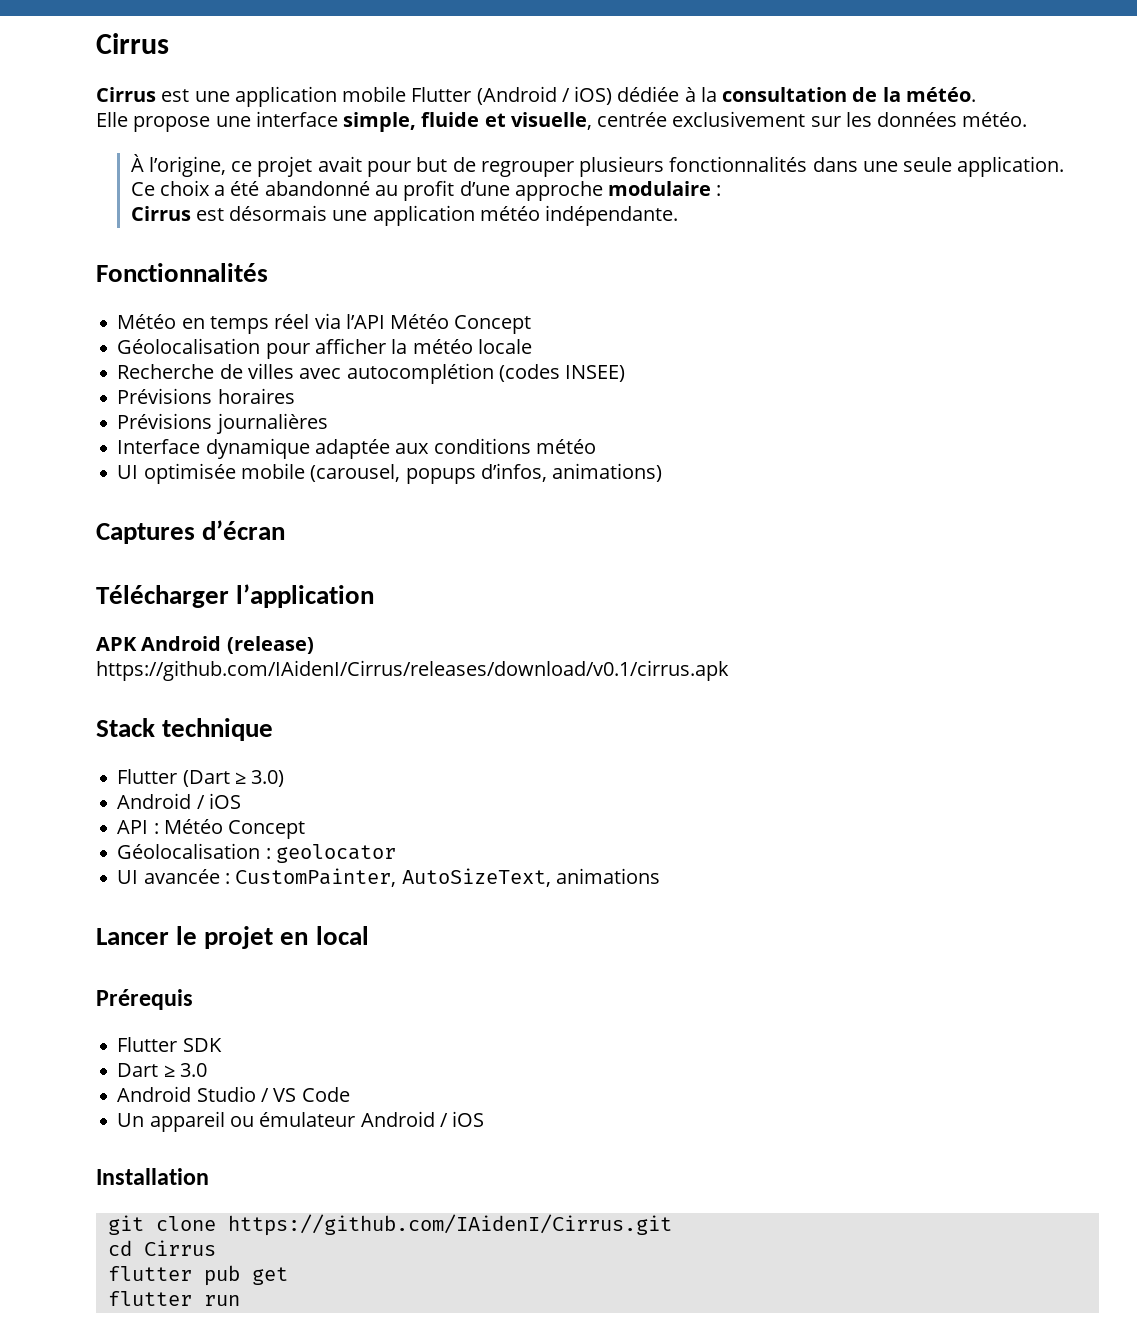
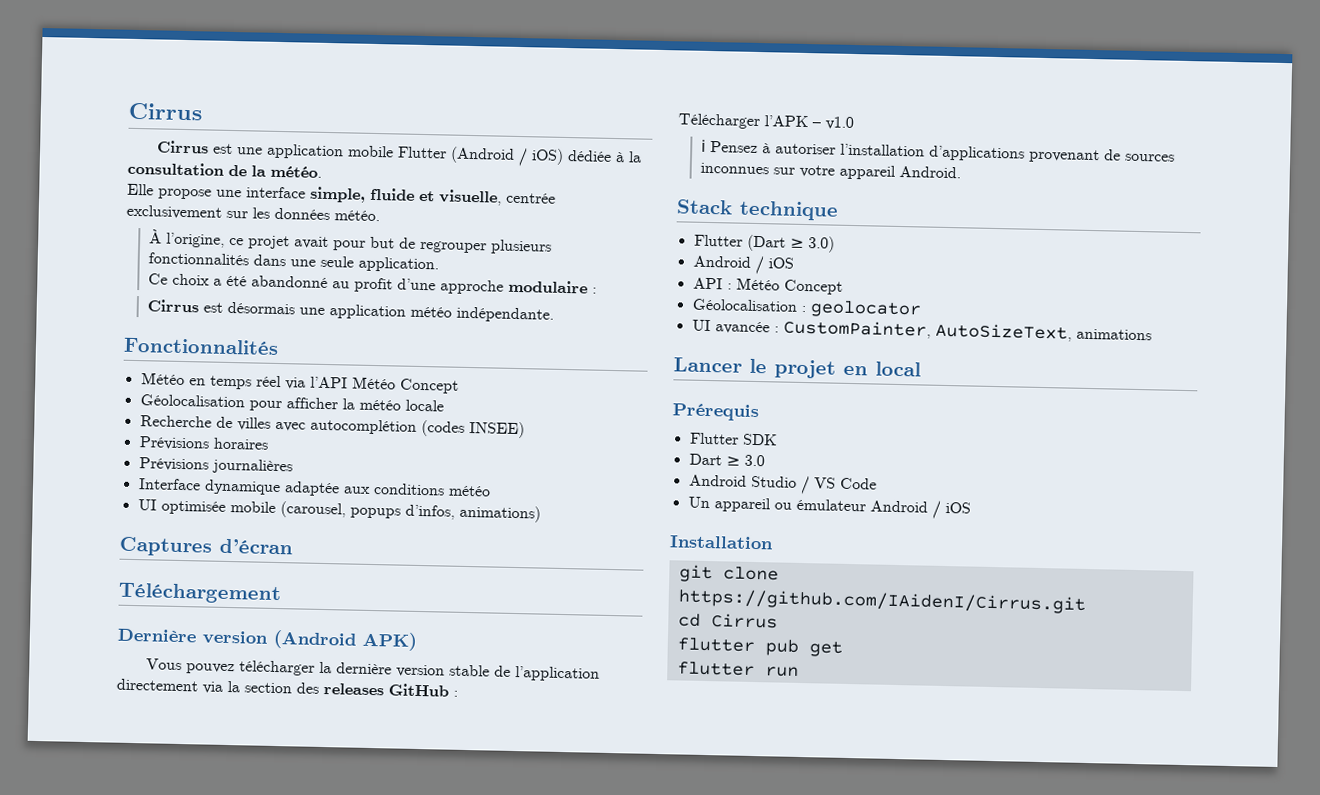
- Télécharger l’application
- APK Android (release)
- https://github.com/IAidenI/Cirrus/releases/download/v0.1/cirrus.apk
+ Téléchargement
+ Dernière version (Android APK)
+ Vous pouvez télécharger la dernière version stable de l’application directement via la section des releases GitHub :
+ Télécharger l’APK – v1.0
+ ℹ Pensez à autoriser l’installation d’applications provenant de sources inconnues sur votre appareil Android.

